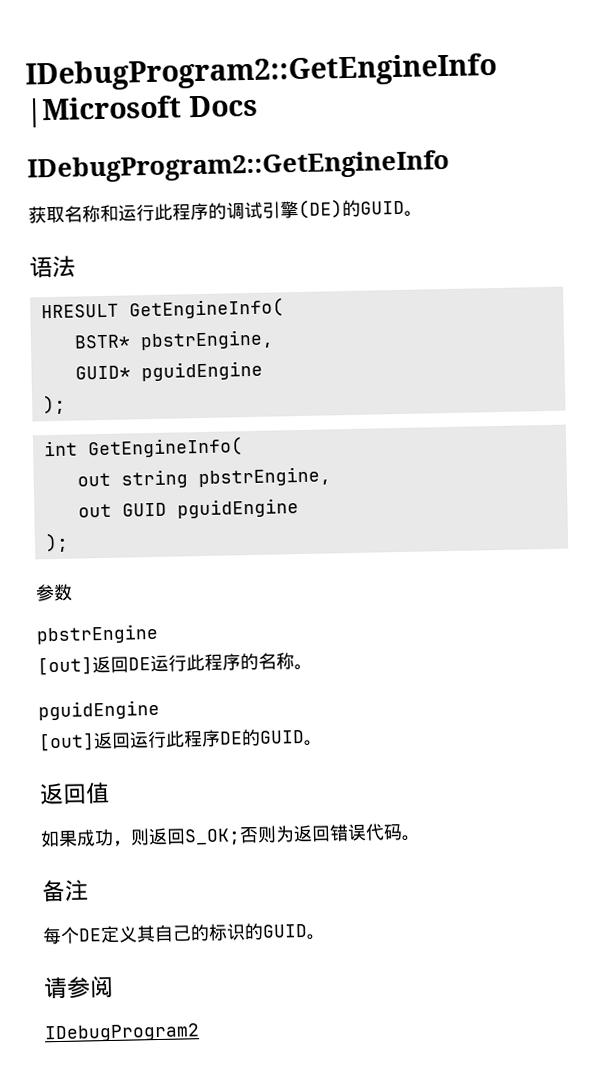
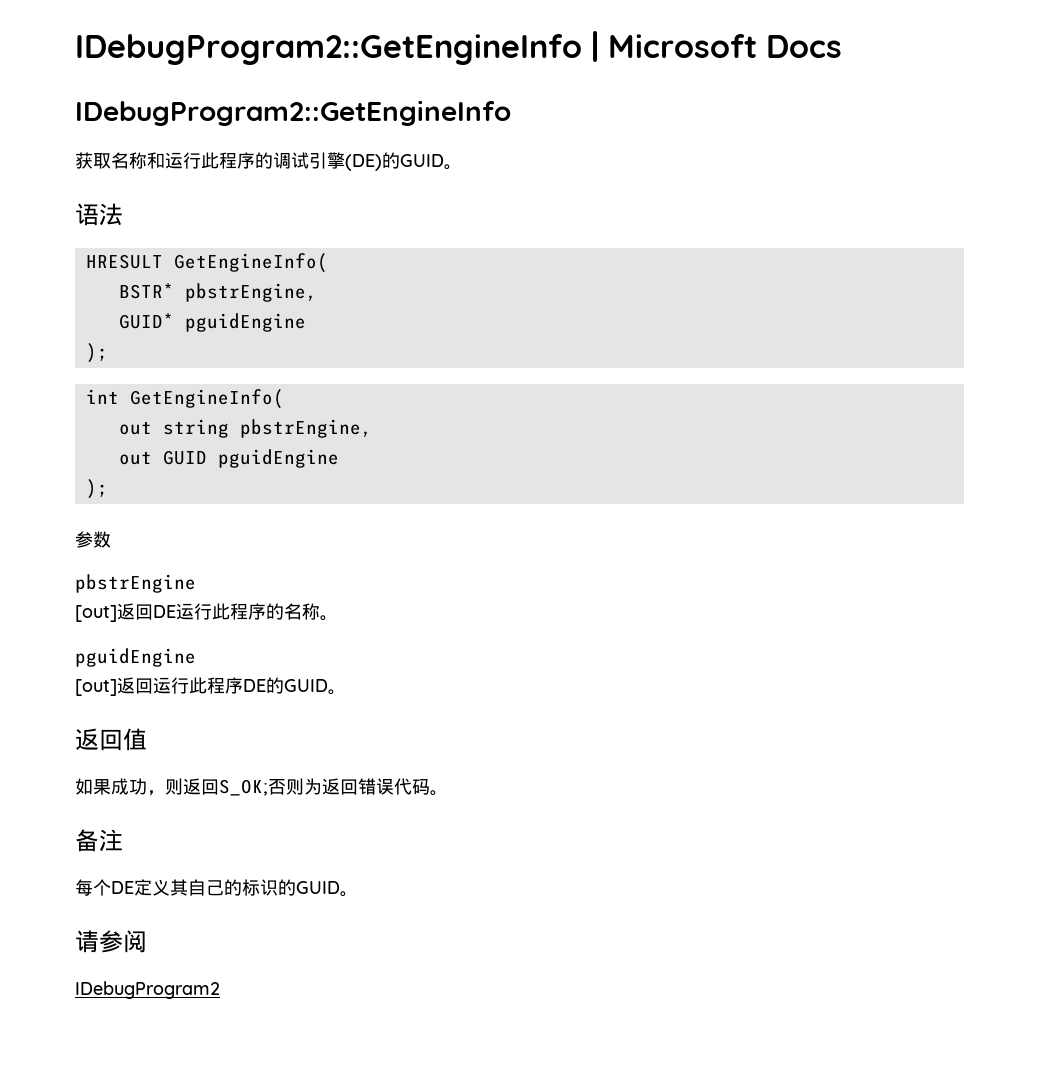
- IDebugProgram2::GetEngineInfo |Microsoft Docs
+ IDebugProgram2::GetEngineInfo | Microsoft Docs

